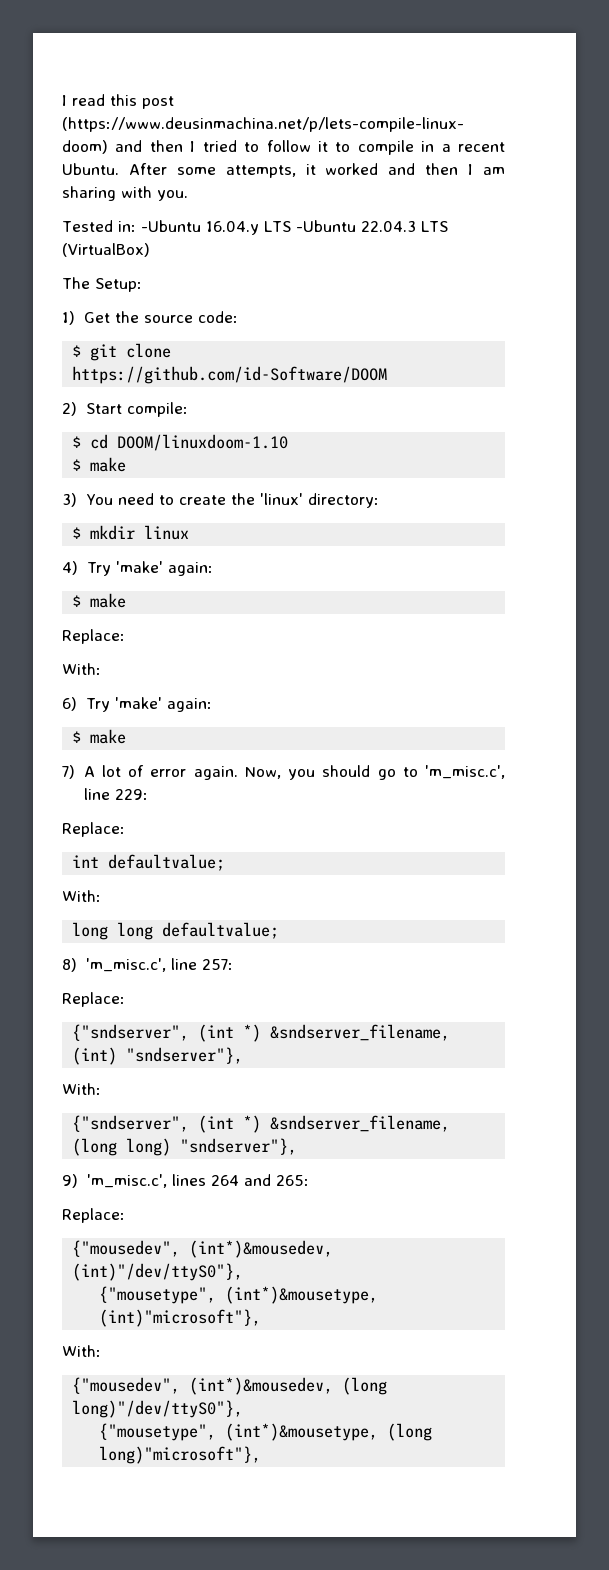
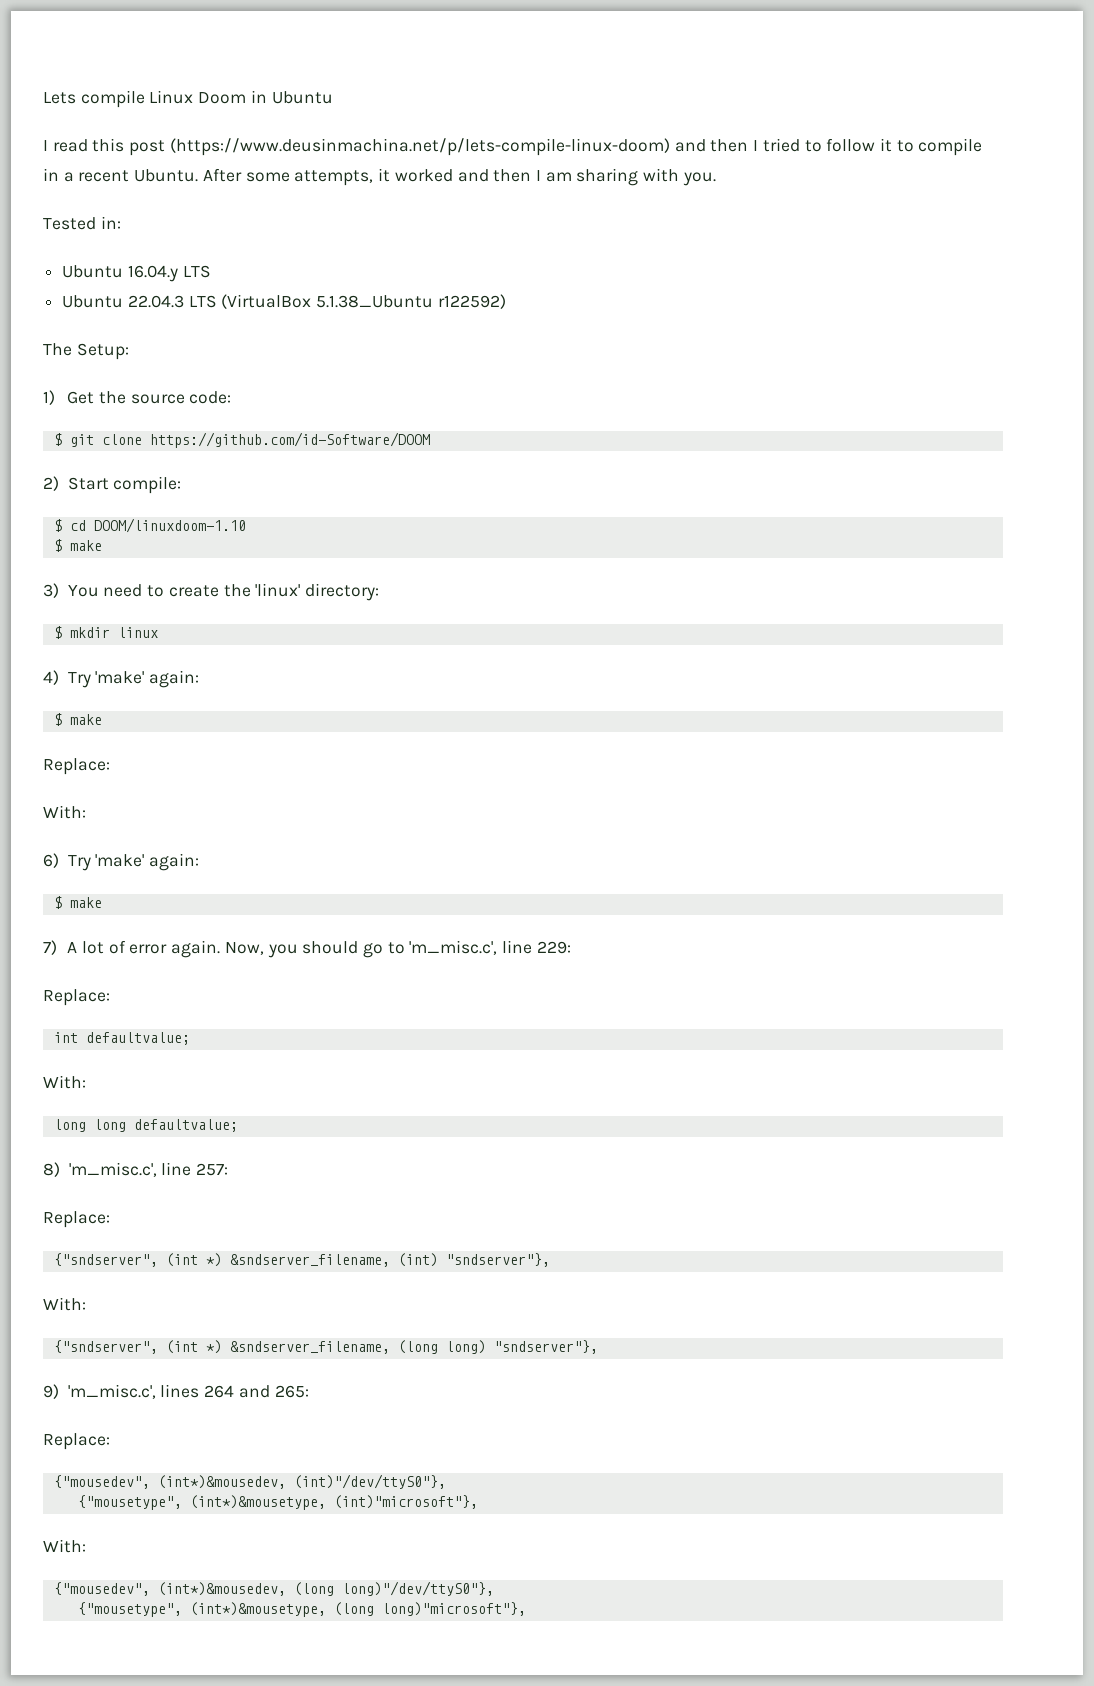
+ Lets compile Linux Doom in Ubuntu
- Tested in: -Ubuntu 16.04.y LTS -Ubuntu 22.04.3 LTS (VirtualBox)
+ Tested in:
+ Ubuntu 16.04.y LTS
+ Ubuntu 22.04.3 LTS (VirtualBox 5.1.38_Ubuntu r122592)

